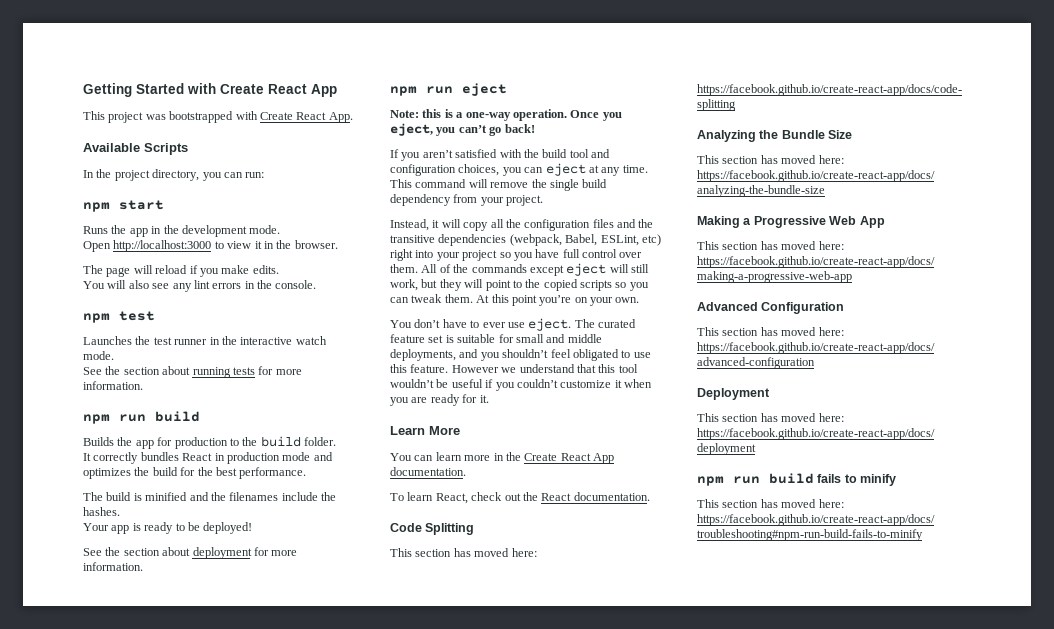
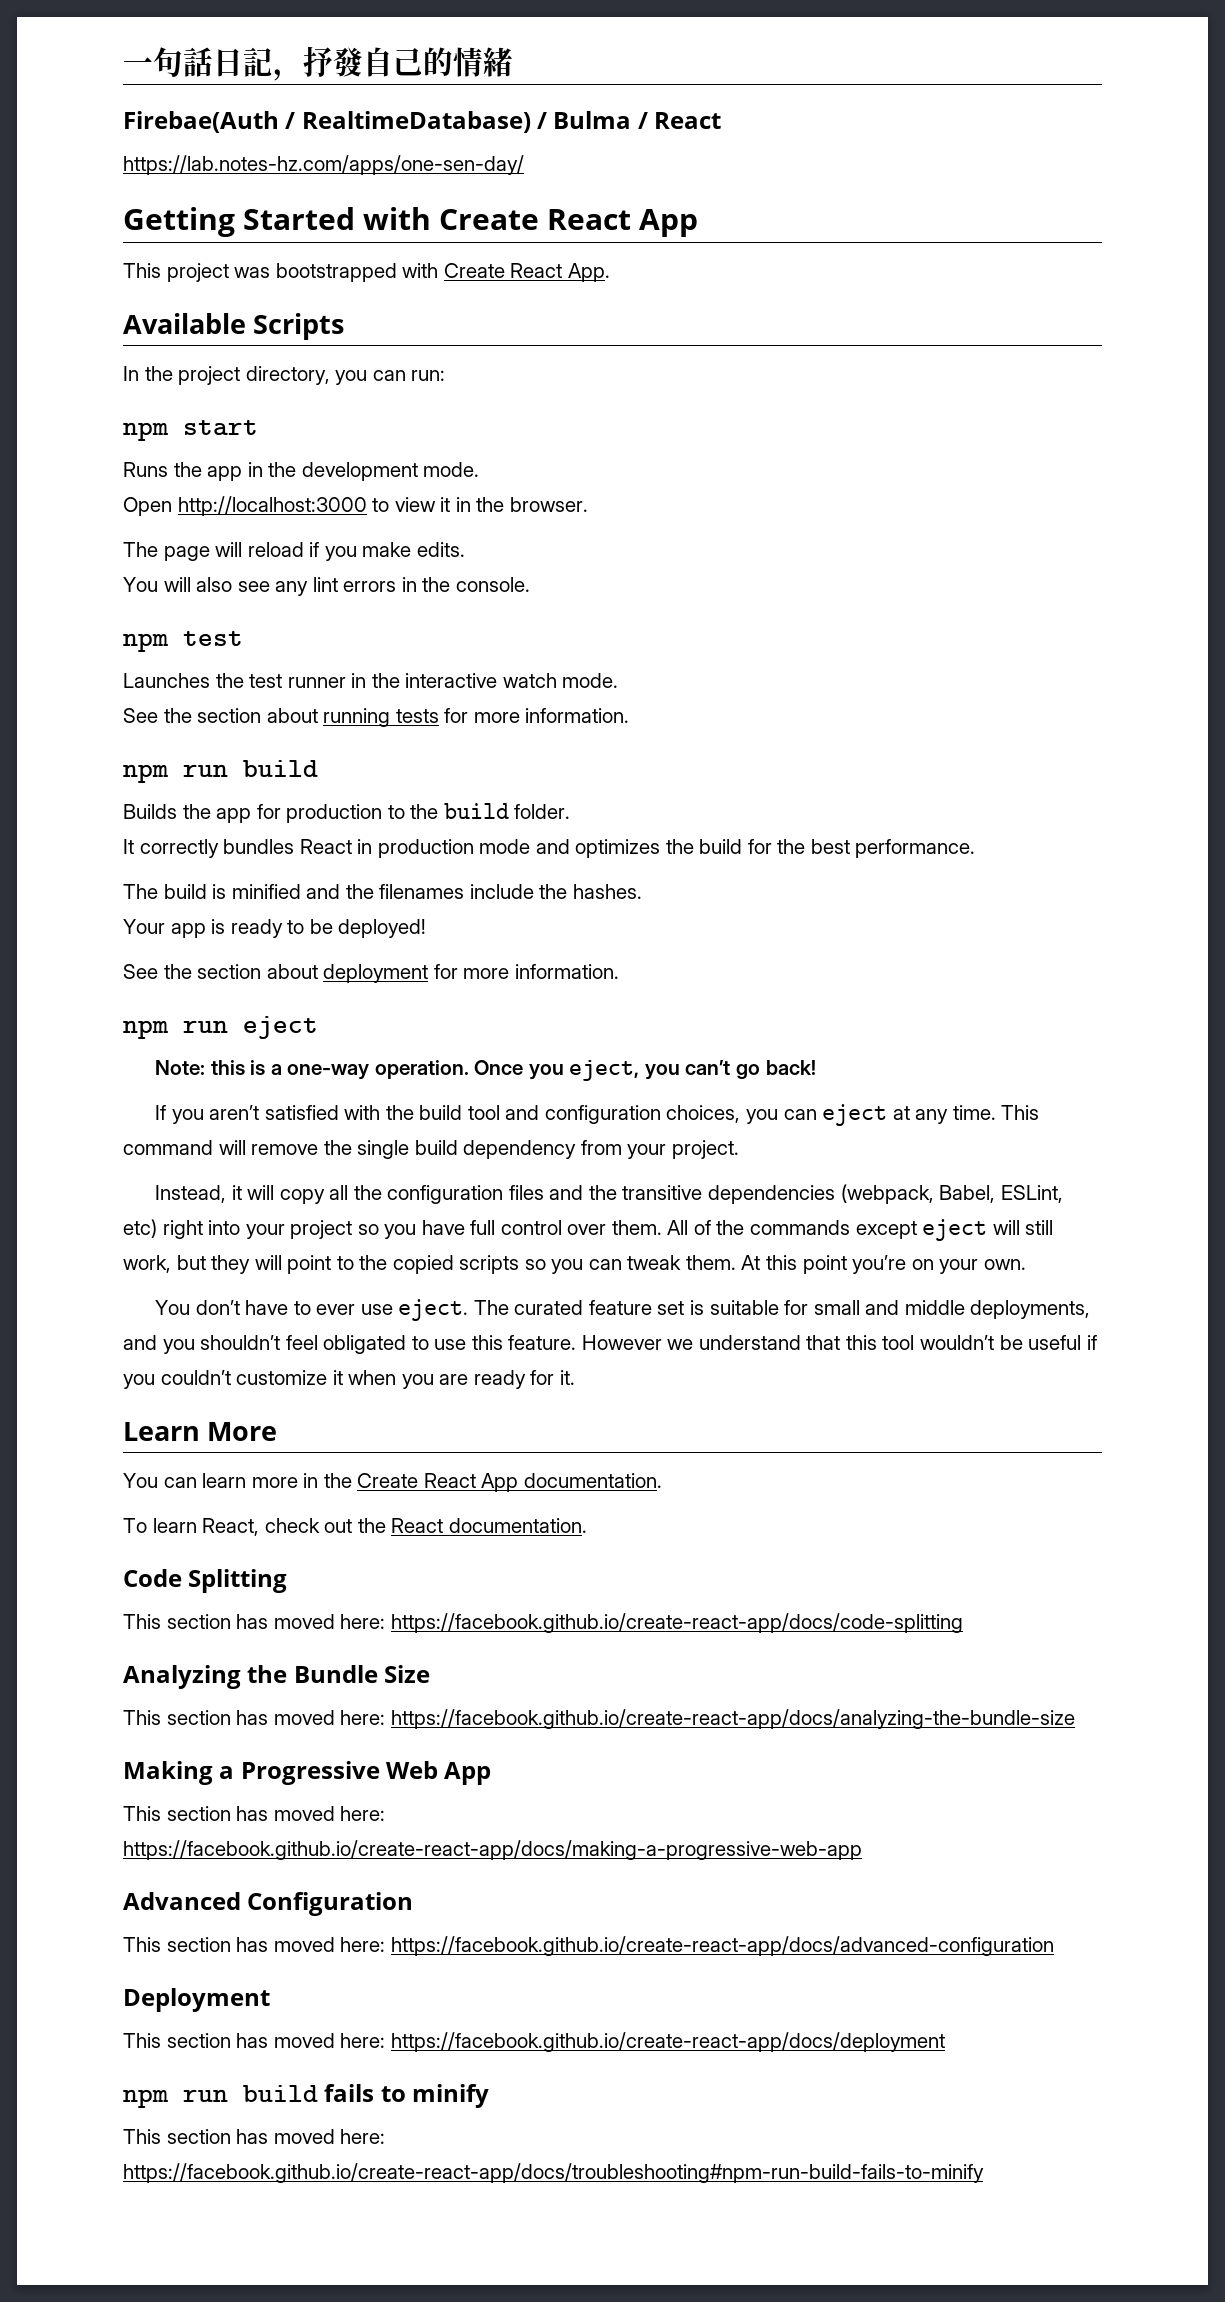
+ 一句話日記，抒發自己的情緒
+ Firebae(Auth / RealtimeDatabase) / Bulma / React
+ https://lab.notes-hz.com/apps/one-sen-day/

